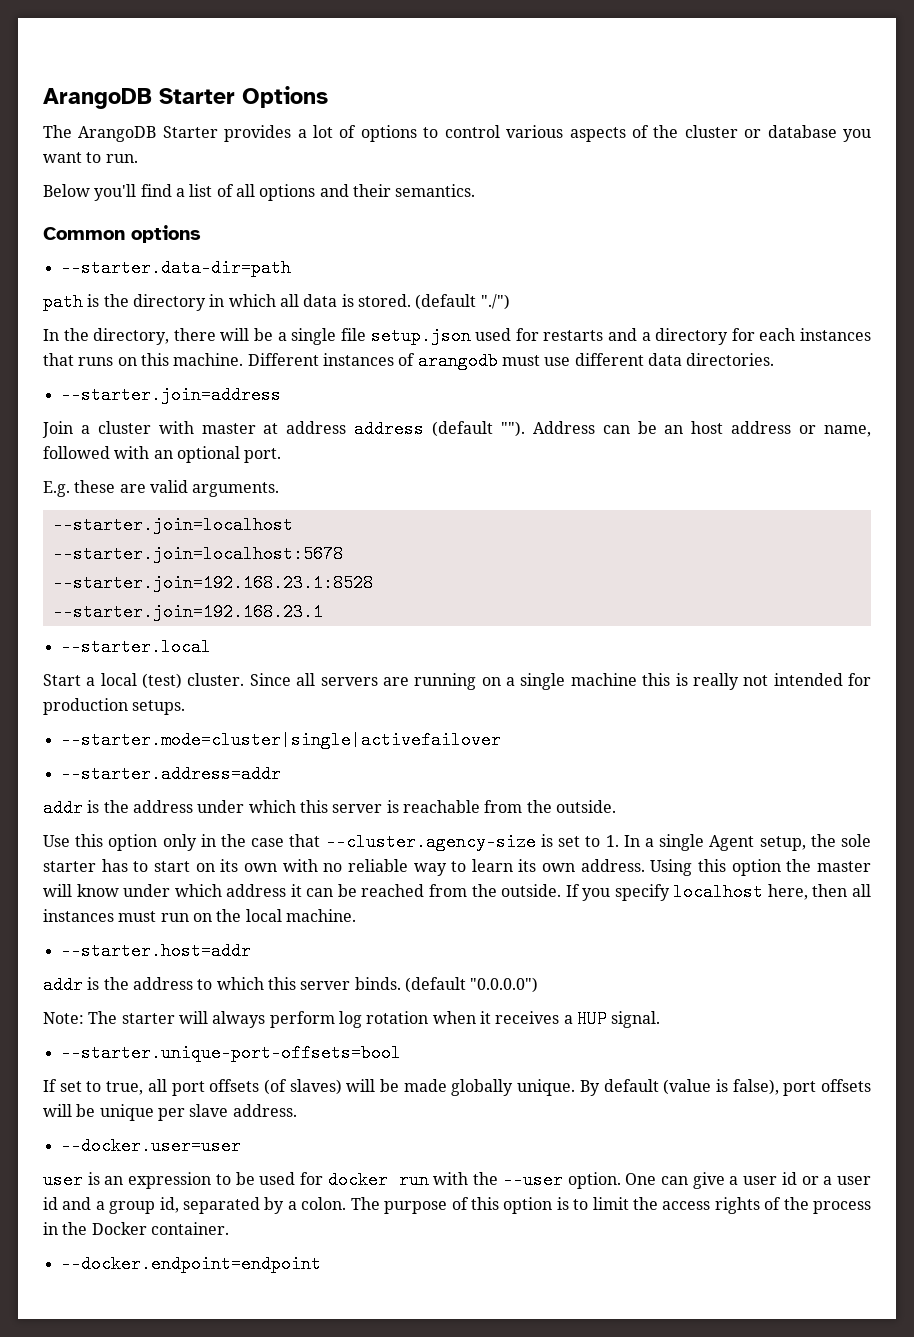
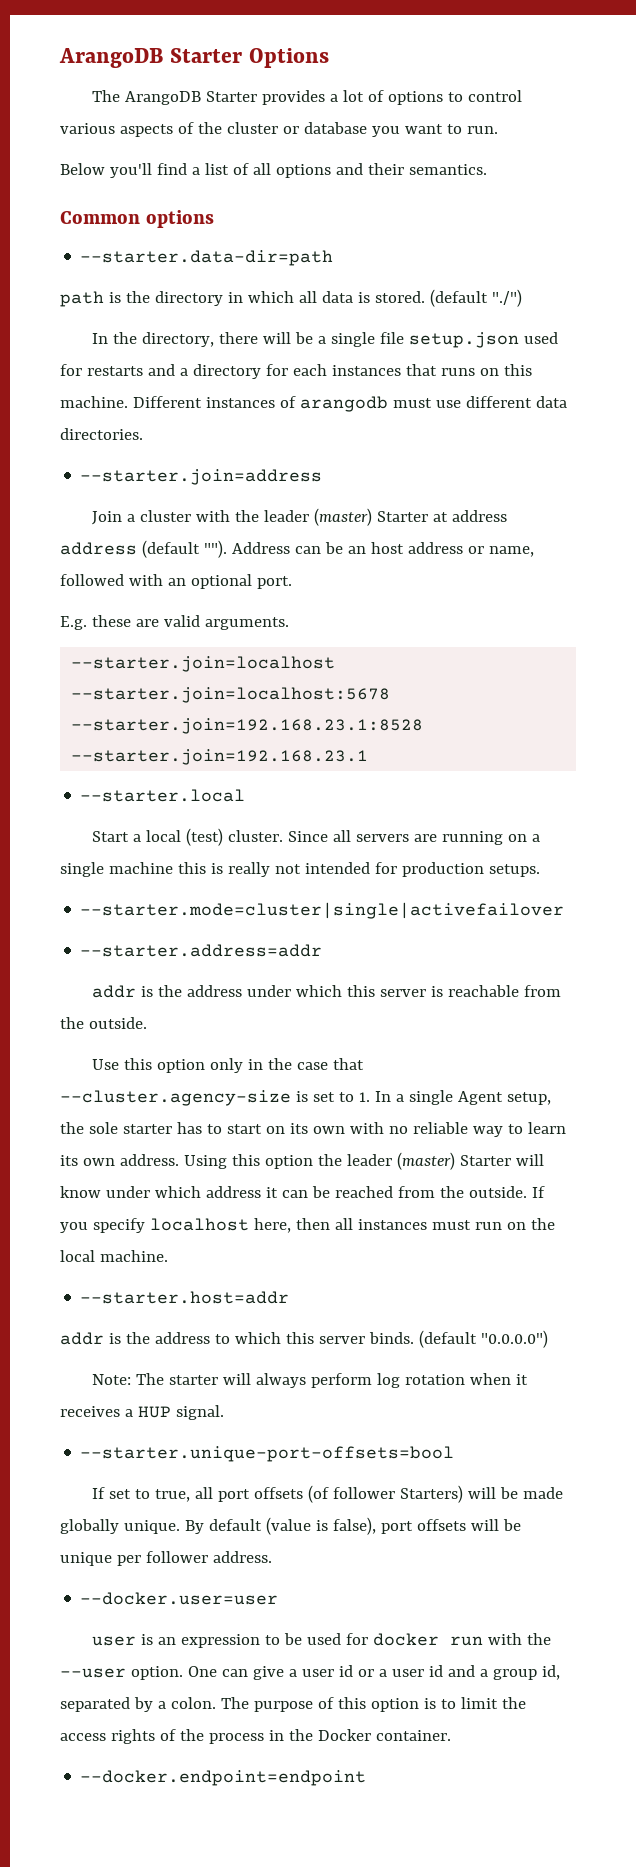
- Join a cluster with master at address address (default "").
+ Join a cluster with the leader (master) Starter at address address (default "").
- Using this option the master will know under which address it can be reached from the outside.
+ Using this option the leader (master) Starter will know under which address it can be reached from the outside.
- If set to true, all port offsets (of slaves) will be made globally unique.
+ If set to true, all port offsets (of follower Starters) will be made globally unique.
- By default (value is false), port offsets will be unique per slave address.
+ By default (value is false), port offsets will be unique per follower address.

